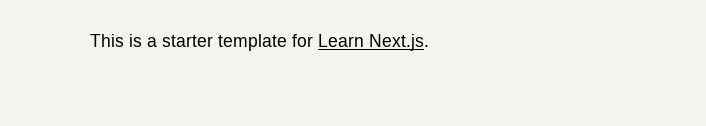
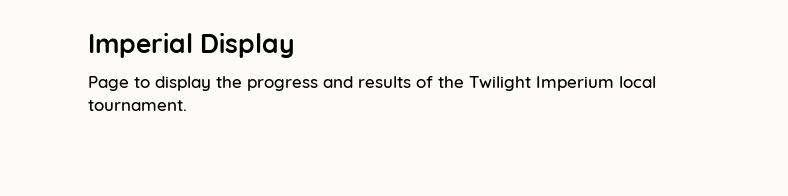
- This is a starter template for Learn Next.js.
+ Imperial Display
+ Page to display the progress and results of the Twilight Imperium local tournament.

